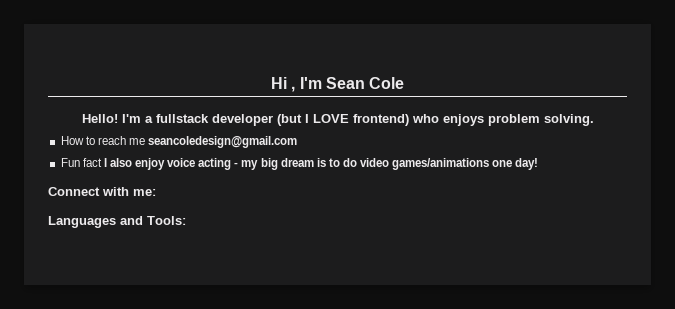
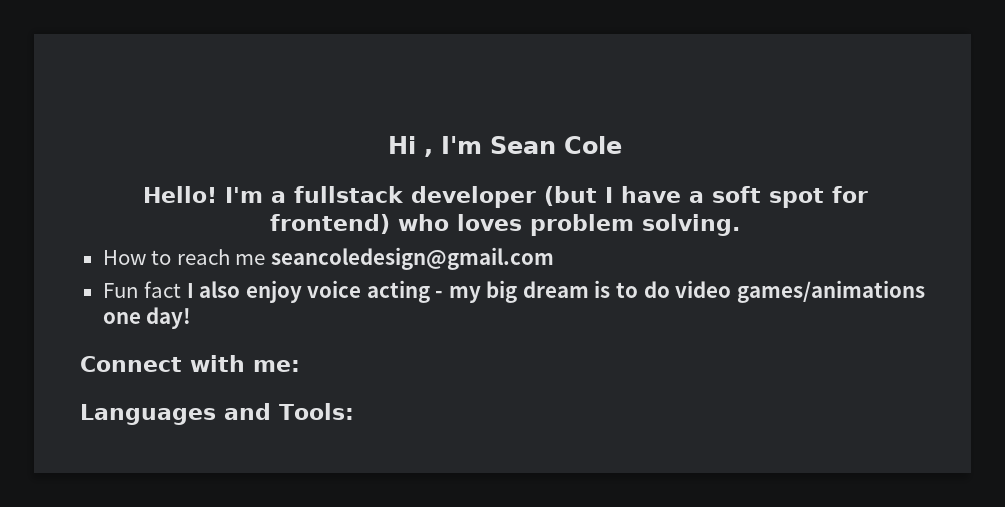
- I'm a fullstack developer (but I LOVE frontend) who enjoys problem solving.
+ I'm a fullstack developer (but I have a soft spot for frontend) who loves problem solving.

